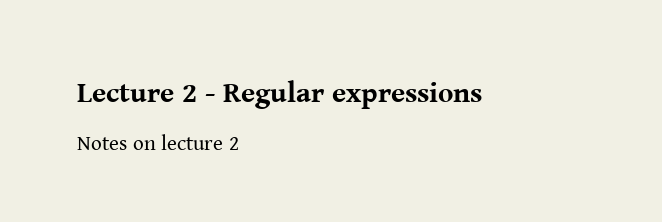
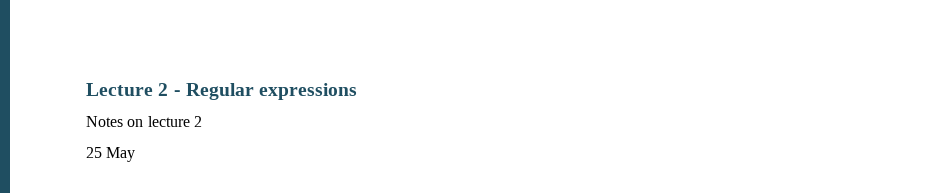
+ 25 May

